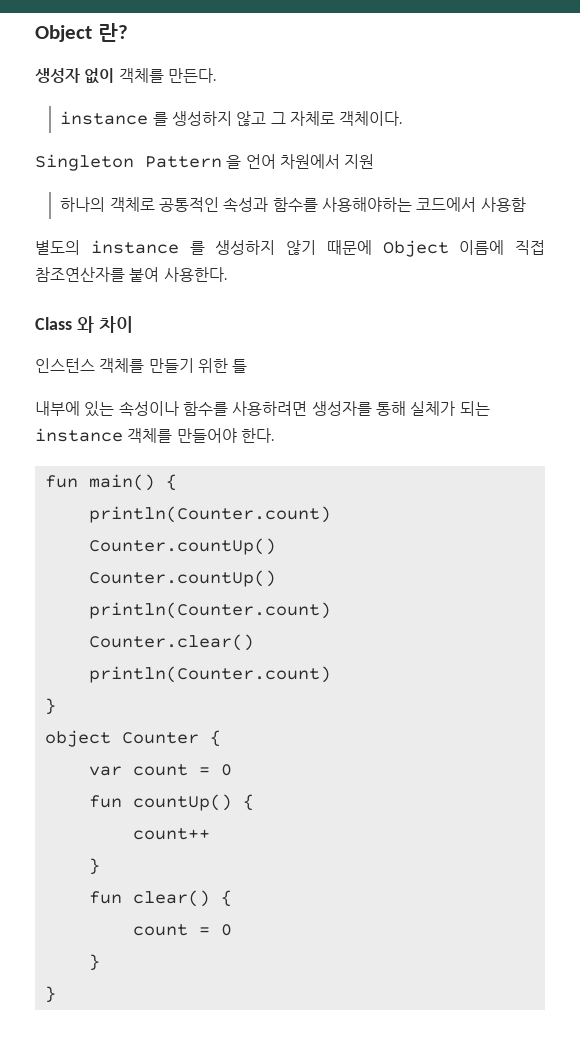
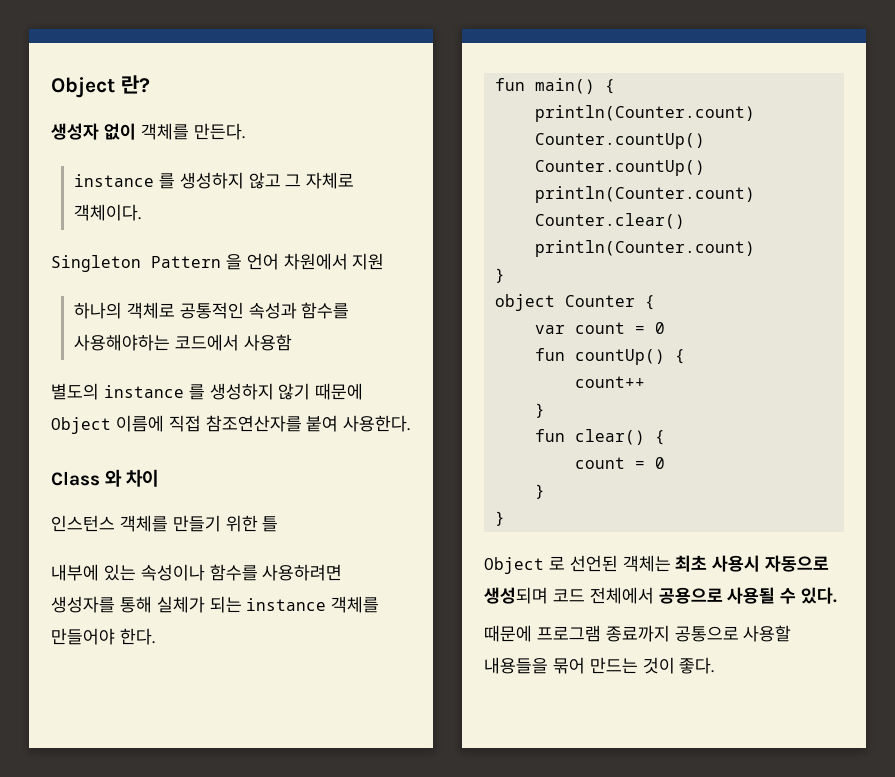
+ Object 로 선언된 객체는 최초 사용시 자동으로 생성되며 코드 전체에서 공용으로 사용될 수 있다.
+ 때문에 프로그램 종료까지 공통으로 사용할 내용들을 묶어 만드는 것이 좋다.

